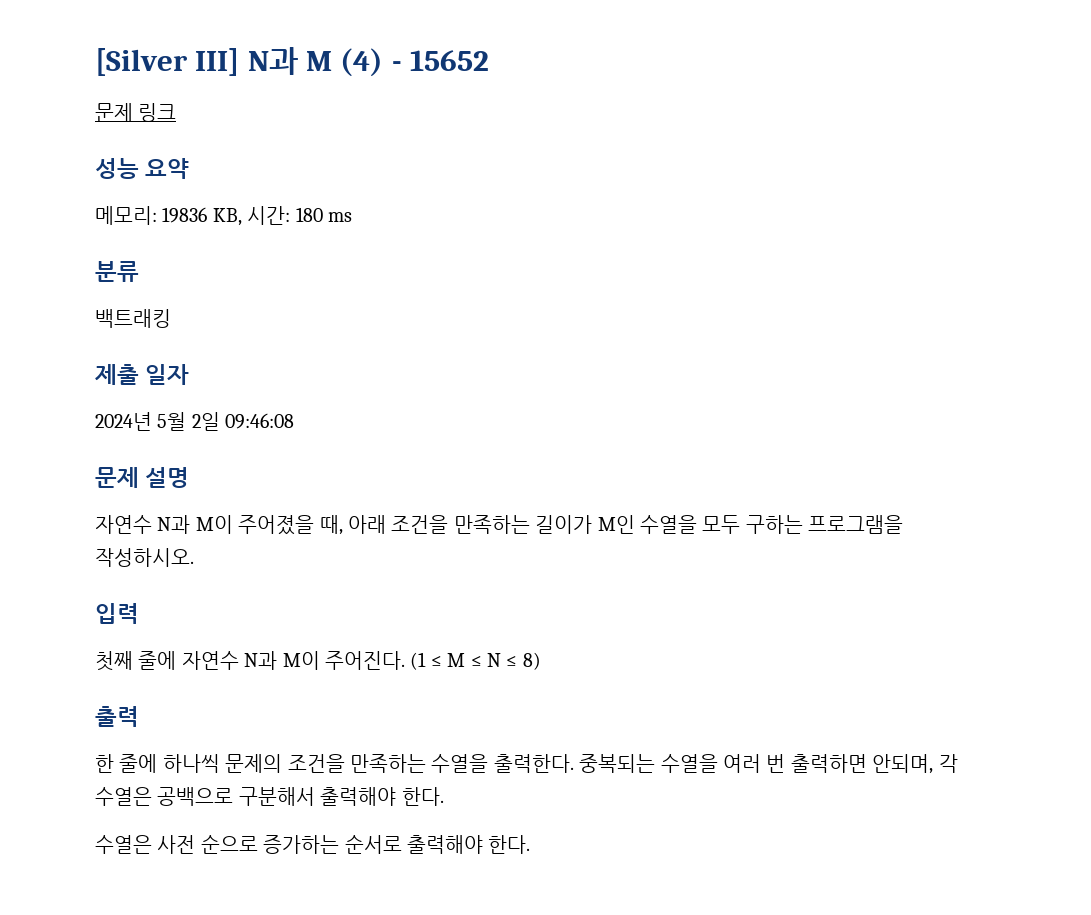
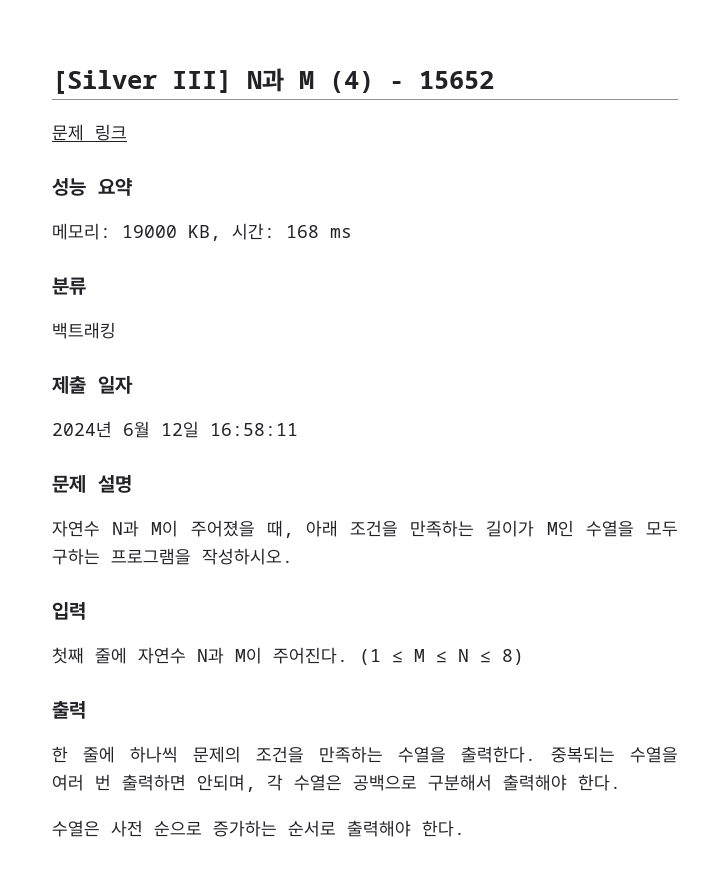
- 메모리: 19836 KB, 시간: 180 ms
+ 메모리: 19000 KB, 시간: 168 ms
- 2024년 5월 2일 09:46:08
+ 2024년 6월 12일 16:58:11

